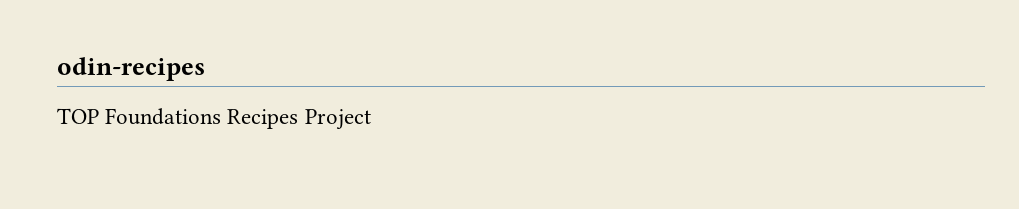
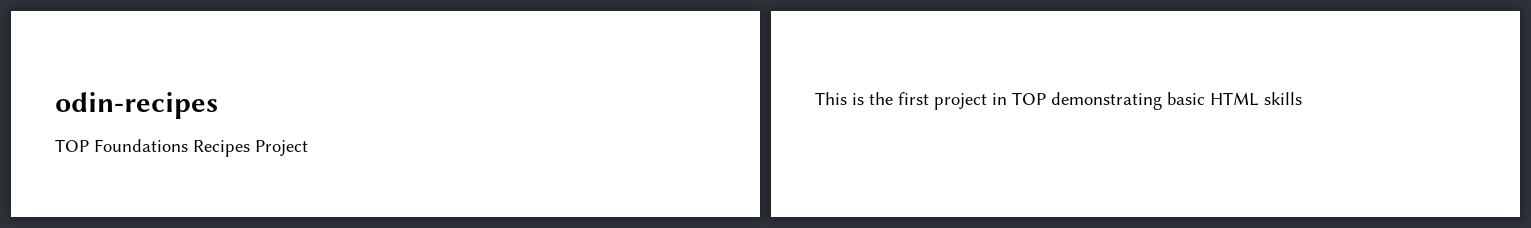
+ This is the first project in TOP demonstrating basic HTML skills

